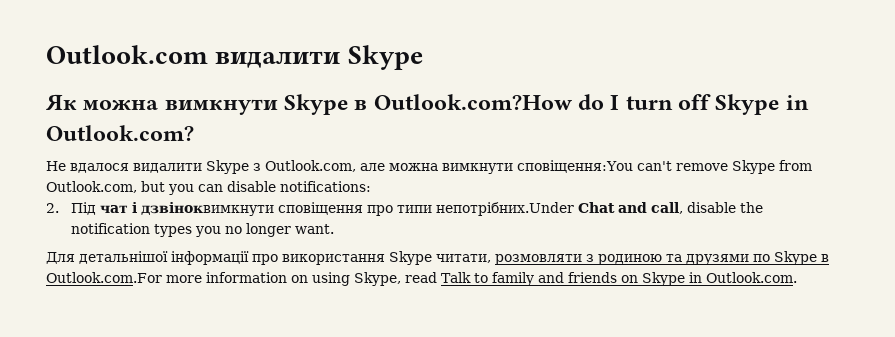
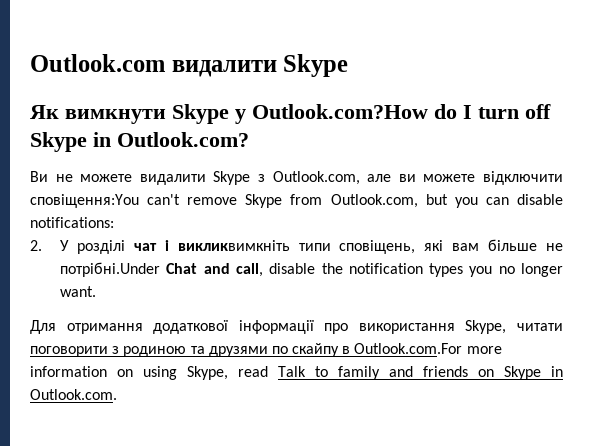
- Як можна вимкнути Skype в Outlook.com?How do I turn off Skype in Outlook.com?
+ Як вимкнути Skype у Outlook.com?How do I turn off Skype in Outlook.com?
- Не вдалося видалити Skype з Outlook.com, але можна вимкнути сповіщення:You can't remove Skype from Outlook.com, but you can disable notifications:
+ Ви не можете видалити Skype з Outlook.com, але ви можете відключити сповіщення:You can't remove Skype from Outlook.com, but you can disable notifications:
- 2. Під чат і дзвіноквимкнути сповіщення про типи непотрібних.Under Chat and call, disable the notification types you no longer want.
+ 2. У розділі чат і викликвимкніть типи сповіщень, які вам більше не потрібні.Under Chat and call, disable the notification types you no longer want.
- Для детальнішої інформації про використання Skype читати, розмовляти з родиною та друзями по Skype в Outlook.com.For more information on using Skype, read Talk to family and friends on Skype in Outlook.com.
+ Для отримання додаткової інформації про використання Skype, читати поговорити з родиною та друзями по скайпу в Outlook.com.For more information on using Skype, read Talk to family and friends on Skype in Outlook.com.

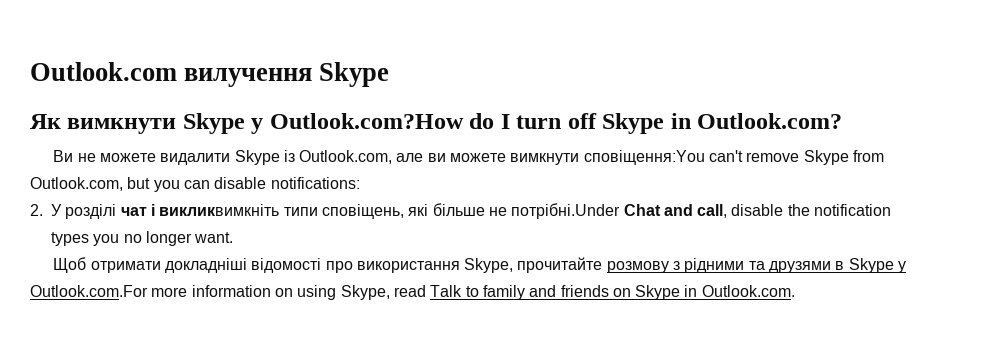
- Outlook.com видалити Skype
+ Outlook.com вилучення Skype
- Ви не можете видалити Skype з Outlook.com, але ви можете відключити сповіщення:You can't remove Skype from Outlook.com, but you can disable notifications:
+ Ви не можете видалити Skype із Outlook.com, але ви можете вимкнути сповіщення:You can't remove Skype from Outlook.com, but you can disable notifications:
- 2. У розділі чат і викликвимкніть типи сповіщень, які вам більше не потрібні.Under Chat and call, disable the notification types you no longer want.
+ 2. У розділі чат і викликвимкніть типи сповіщень, які більше не потрібні.Under Chat and call, disable the notification types you no longer want.
- Для отримання додаткової інформації про використання Skype, читати поговорити з родиною та друзями по скайпу в Outlook.com.For more information on using Skype, read Talk to family and friends on Skype in Outlook.com.
+ Щоб отримати докладніші відомості про використання Skype, прочитайте розмову з рідними та друзями в Skype у Outlook.com.For more information on using Skype, read Talk to family and friends on Skype in Outlook.com.

